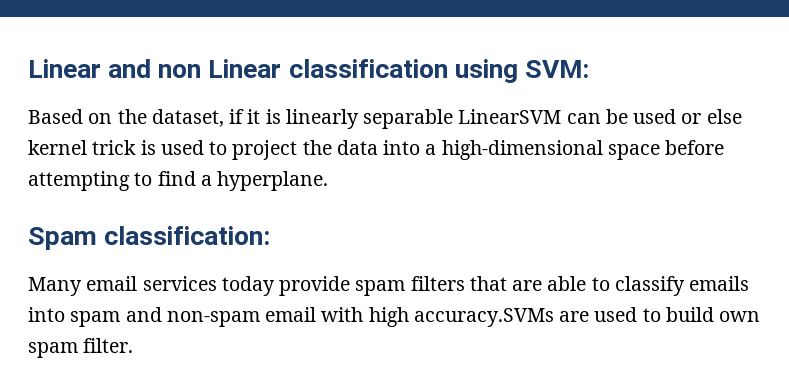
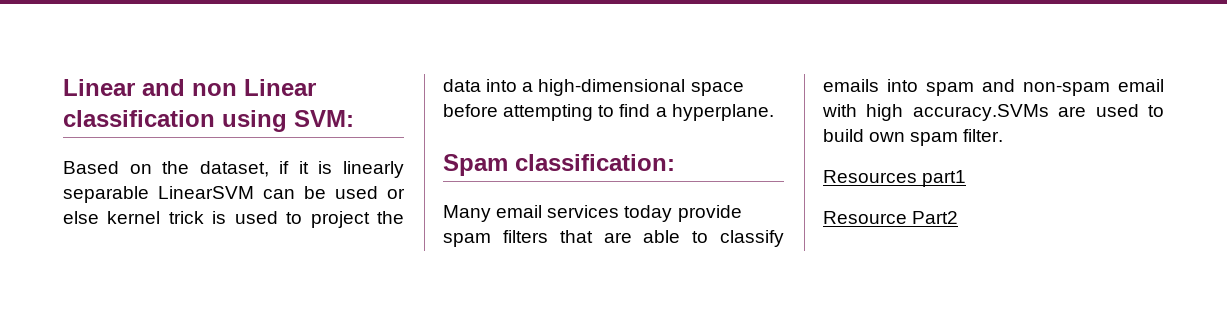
+ Resources part1
+ Resource Part2

